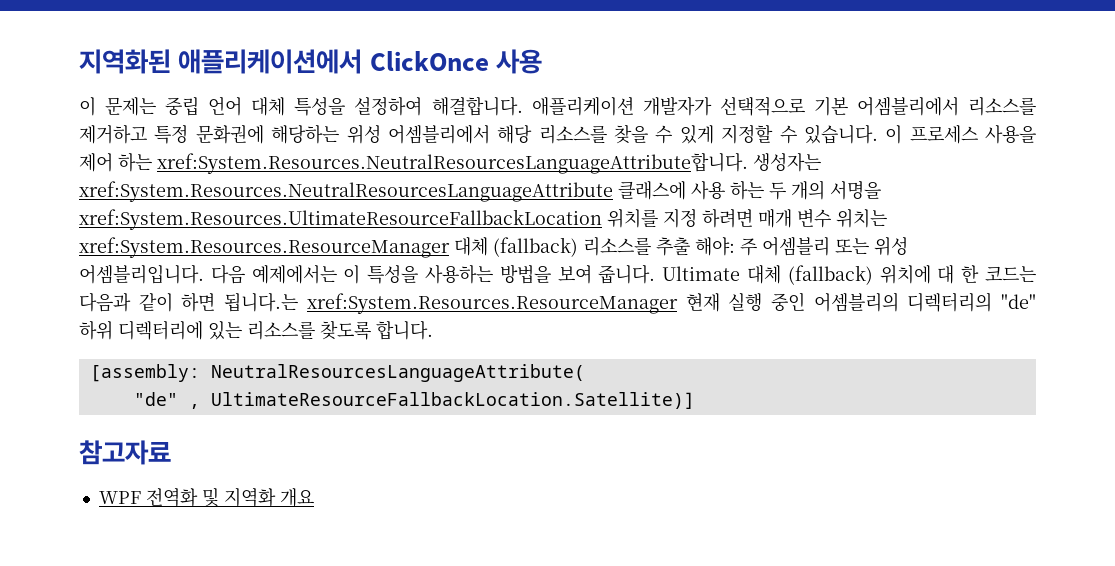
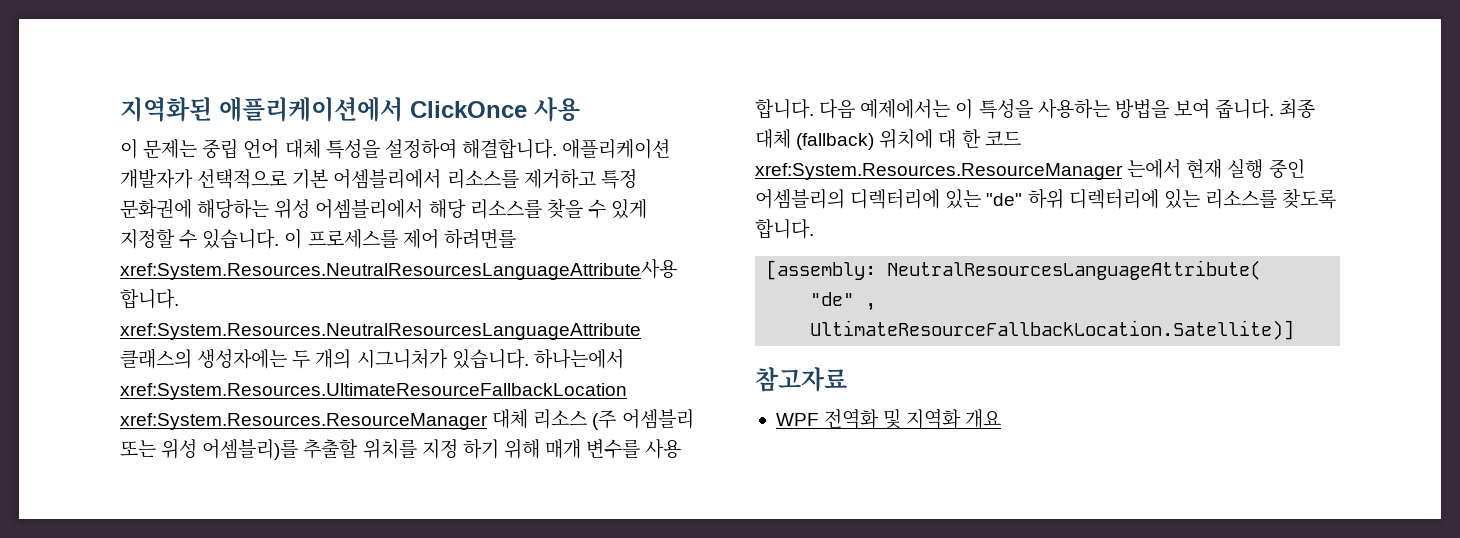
- 이 프로세스 사용을 제어 하는 xref:System.Resources.NeutralResourcesLanguageAttribute합니다. 생성자는 xref:System.Resources.NeutralResourcesLanguageAttribute 클래스에 사용 하는 두 개의 서명을 xref:System.Resources.UltimateResourceFallbackLocation 위치를 지정 하려면 매개 변수 위치는 xref:System.Resources.ResourceManager 대체 (fallback) 리소스를 추출 해야: 주 어셈블리 또는 위성 어셈블리입니다.
+ 이 프로세스를 제어 하려면를 xref:System.Resources.NeutralResourcesLanguageAttribute사용 합니다. xref:System.Resources.NeutralResourcesLanguageAttribute 클래스의 생성자에는 두 개의 시그니처가 있습니다. 하나는에서 xref:System.Resources.UltimateResourceFallbackLocation xref:System.Resources.ResourceManager 대체 리소스 (주 어셈블리 또는 위성 어셈블리)를 추출할 위치를 지정 하기 위해 매개 변수를 사용 합니다.
- Ultimate 대체 (fallback) 위치에 대 한 코드는 다음과 같이 하면 됩니다.는 xref:System.Resources.ResourceManager 현재 실행 중인 어셈블리의 디렉터리의 "de" 하위 디렉터리에 있는 리소스를 찾도록 합니다.
+ 최종 대체 (fallback) 위치에 대 한 코드 xref:System.Resources.ResourceManager 는에서 현재 실행 중인 어셈블리의 디렉터리에 있는 "de" 하위 디렉터리에 있는 리소스를 찾도록 합니다.

